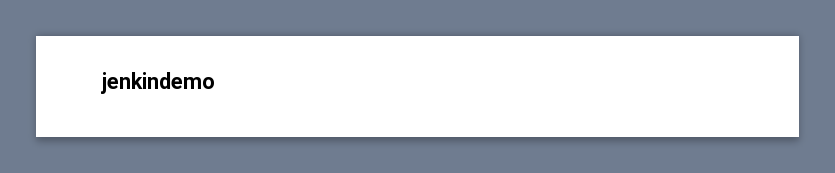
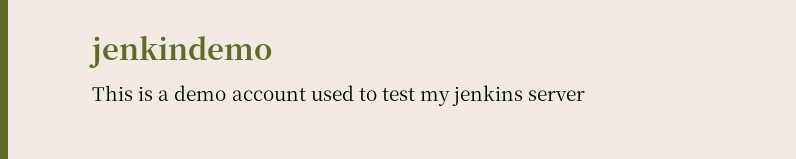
+ This is a demo account used to test my jenkins server

